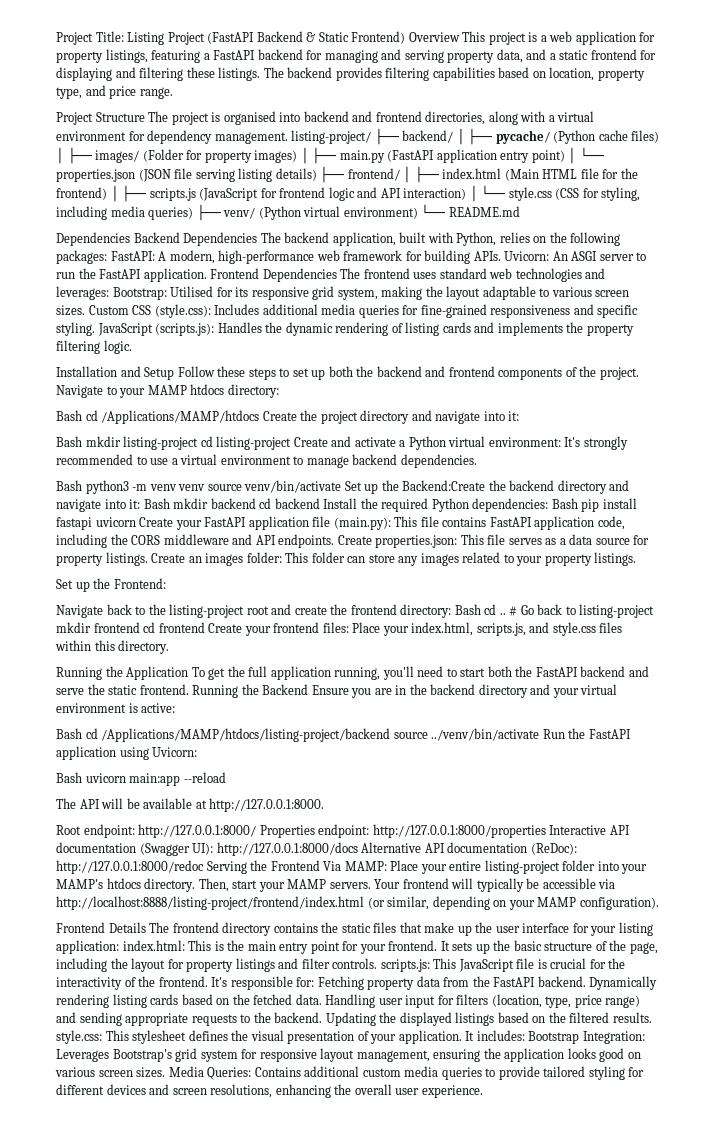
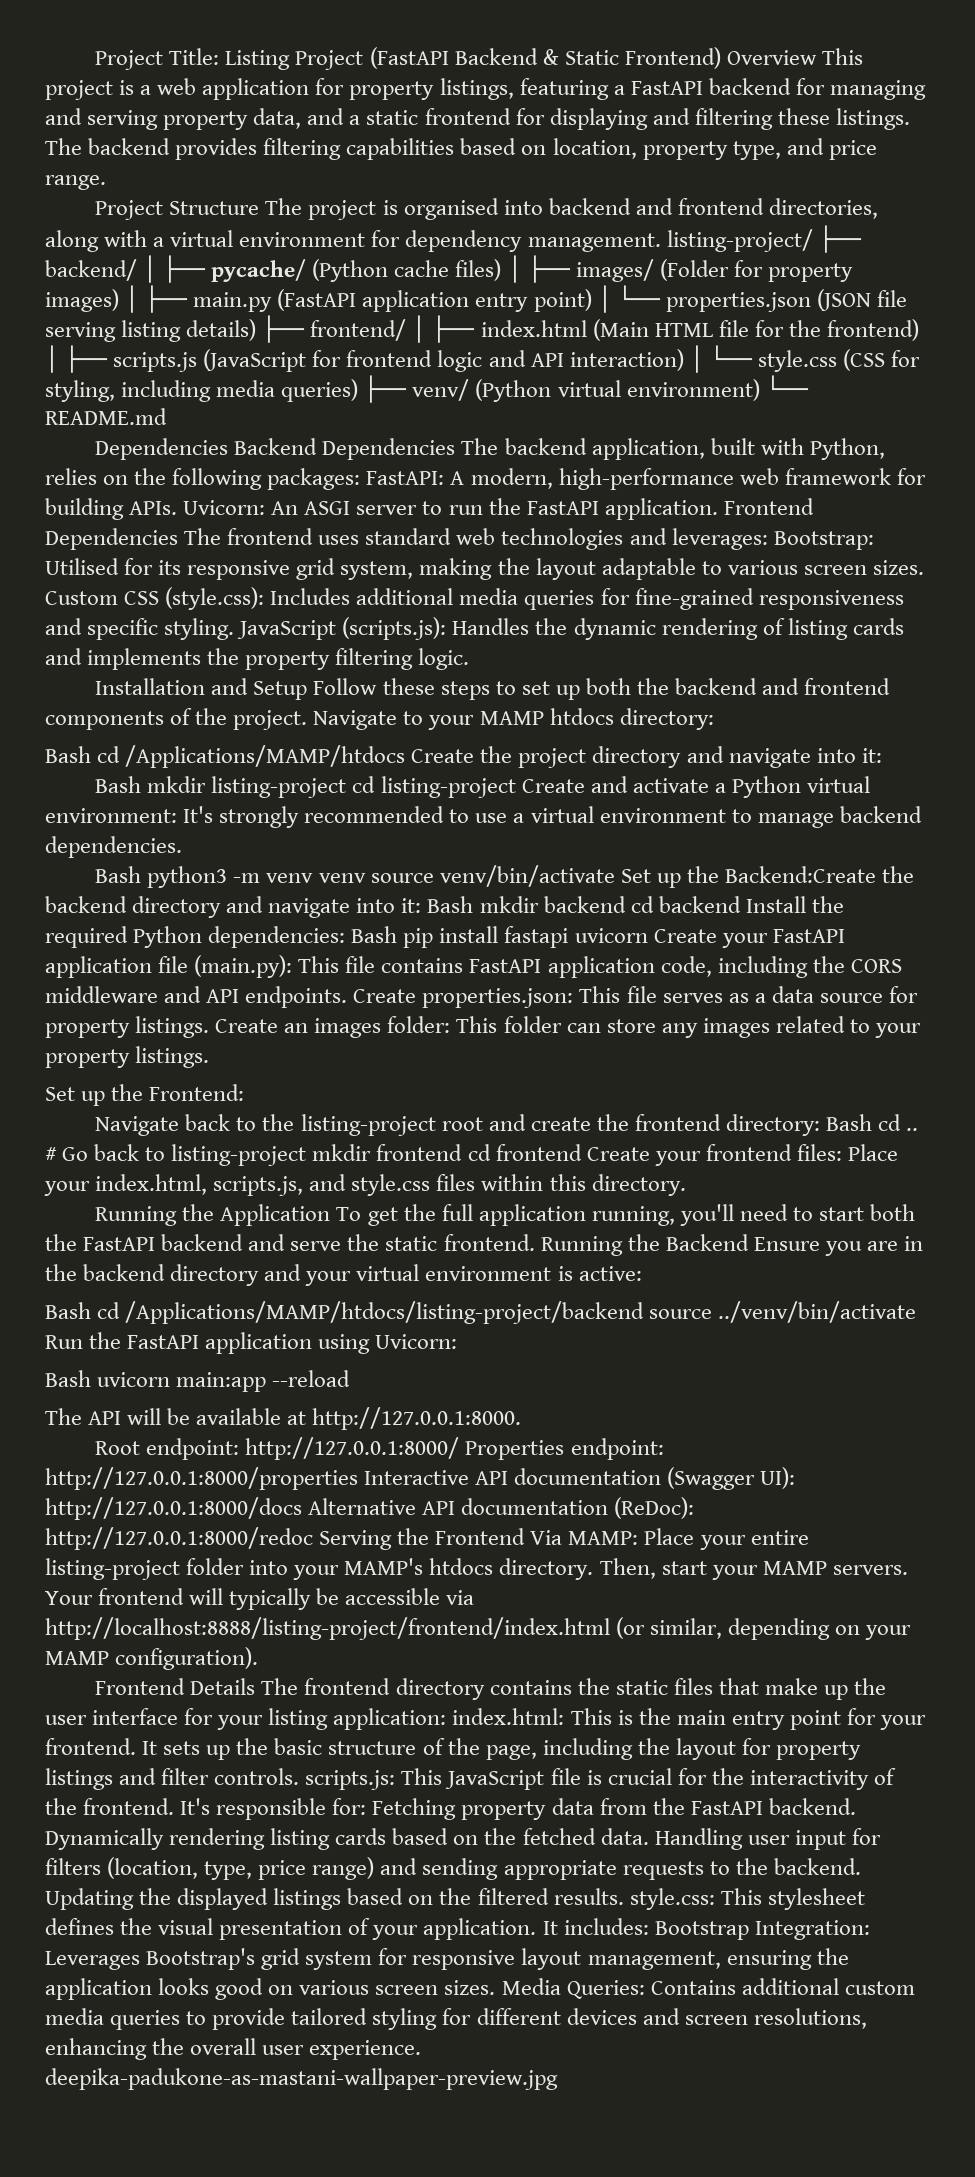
- Media Queries: Contains additional custom media queries to provide tailored styling for different devices and screen resolutions, enhancing the overall user experience.
+ Media Queries: Contains additional custom media queries to provide tailored styling for different devices and screen resolutions, enhancing the overall user experience. deepika-padukone-as-mastani-wallpaper-preview.jpg

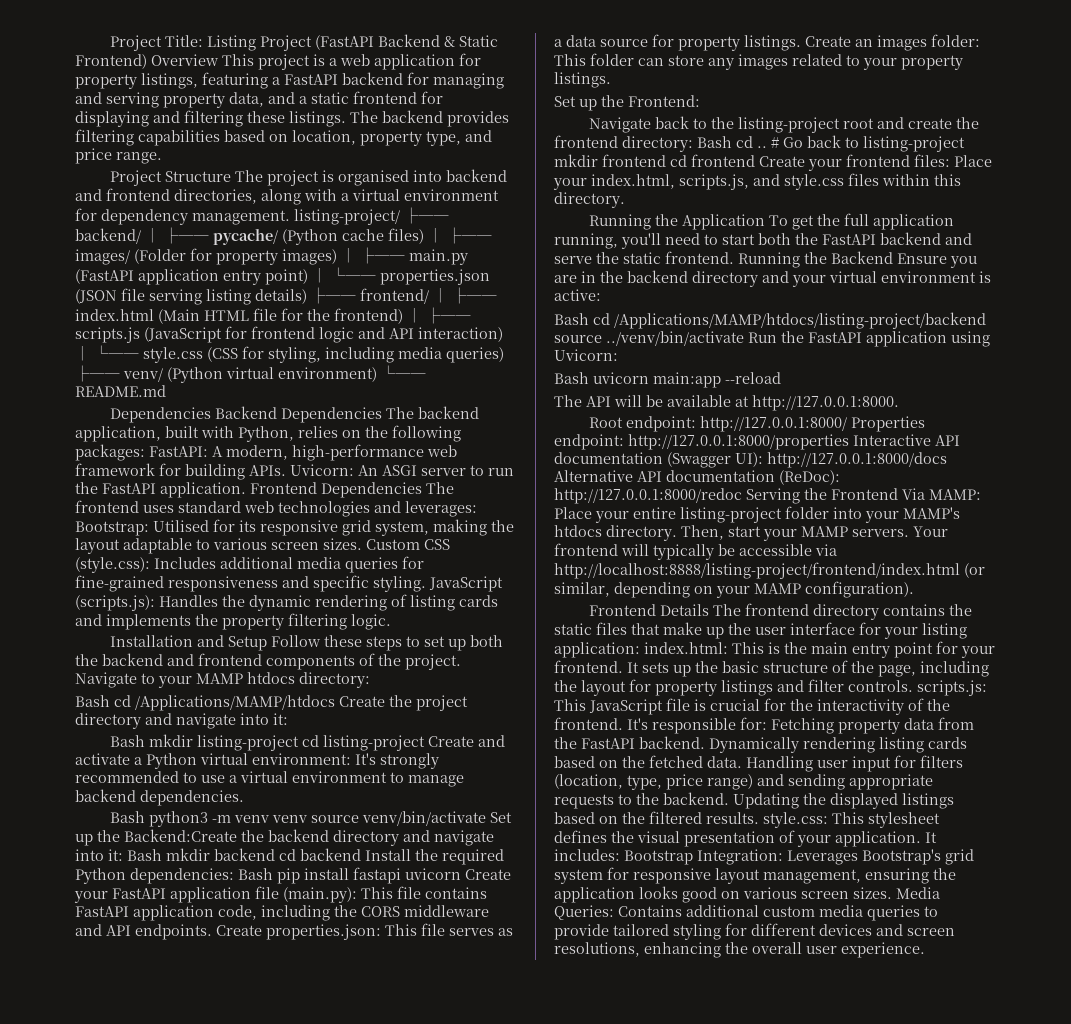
- Media Queries: Contains additional custom media queries to provide tailored styling for different devices and screen resolutions, enhancing the overall user experience. deepika-padukone-as-mastani-wallpaper-preview.jpg
+ Media Queries: Contains additional custom media queries to provide tailored styling for different devices and screen resolutions, enhancing the overall user experience.

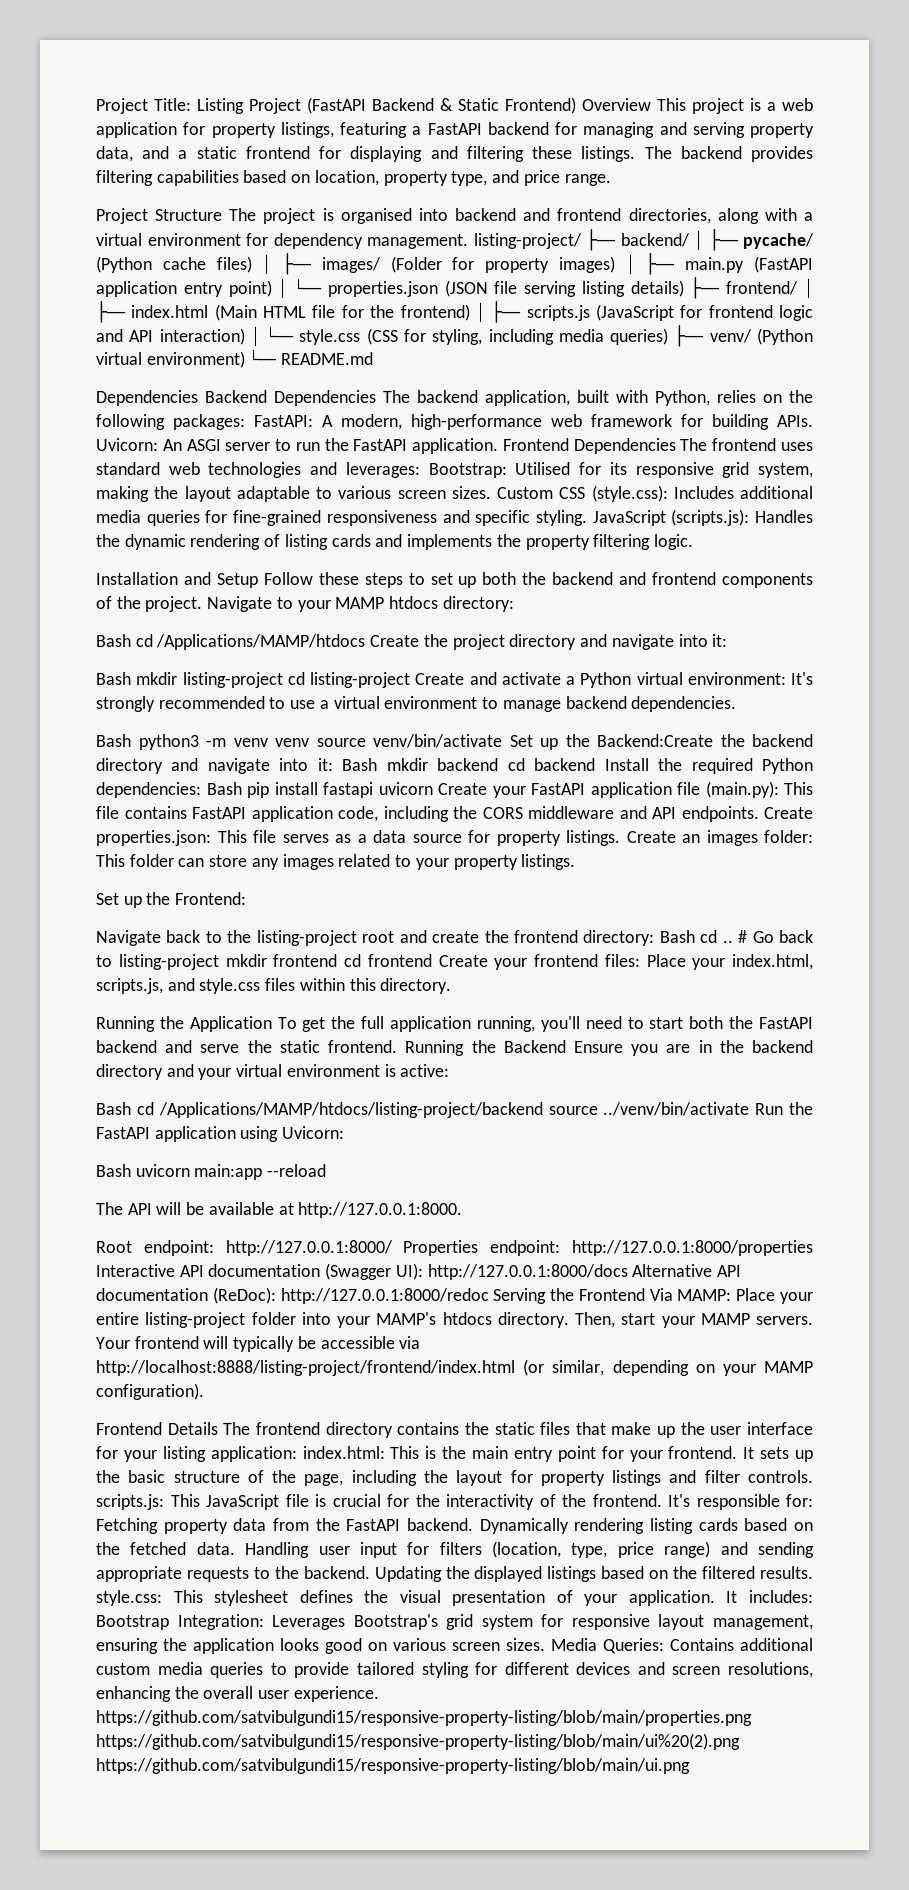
- Media Queries: Contains additional custom media queries to provide tailored styling for different devices and screen resolutions, enhancing the overall user experience.
+ Media Queries: Contains additional custom media queries to provide tailored styling for different devices and screen resolutions, enhancing the overall user experience. https://github.com/satvibulgundi15/responsive-property-listing/blob/main/properties.png https://github.com/satvibulgundi15/responsive-property-listing/blob/main/ui%20(2).png https://github.com/satvibulgundi15/responsive-property-listing/blob/main/ui.png

